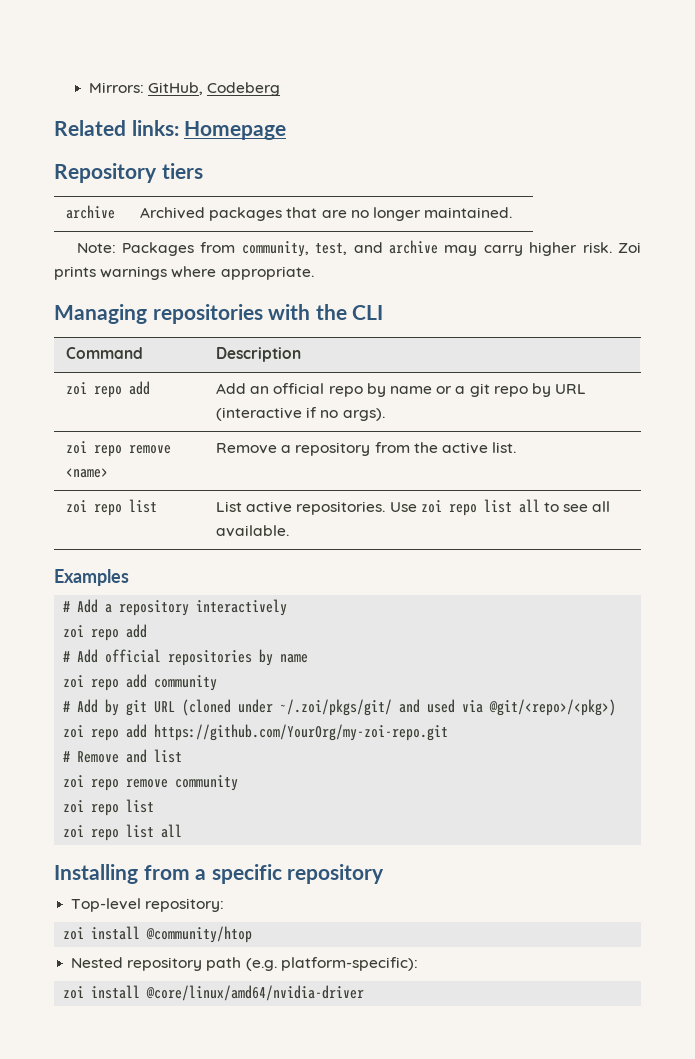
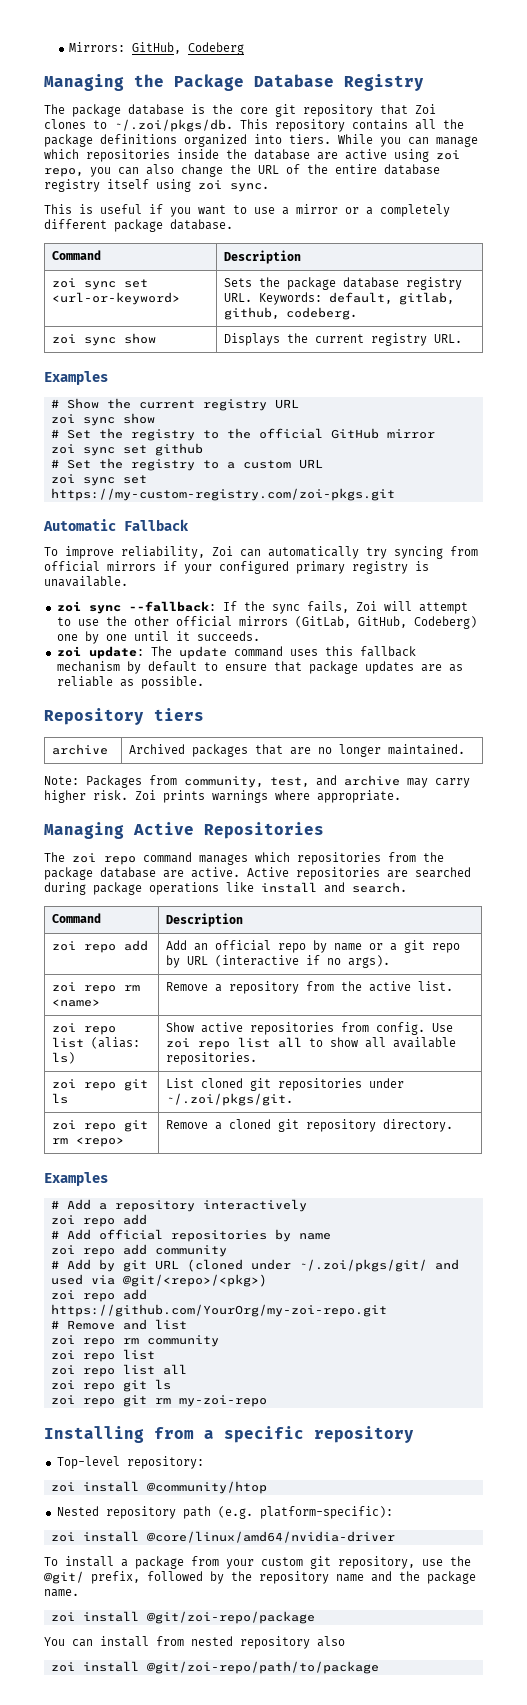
- Related links: Homepage
+ Managing the Package Database Registry
+ The package database is the core git repository that Zoi clones to ~/.zoi/pkgs/db. This repository contains all the package definitions organized into tiers. While you can manage which repositories inside the database are active using zoi repo, you can also change the URL of the entire database registry itself using zoi sync.
+ This is useful if you want to use a mirror or a completely different package database.
+ Command | Description
+ zoi sync set <url-or-keyword> | Sets the package database registry URL. Keywords: default, gitlab, github, codeberg.
+ zoi sync show | Displays the current registry URL.
+ Examples
+ # Show the current registry URL
+ zoi sync show
+ # Set the registry to the official GitHub mirror
+ zoi sync set github
+ # Set the registry to a custom URL
+ zoi sync set https://my-custom-registry.com/zoi-pkgs.git
+ Automatic Fallback
+ To improve reliability, Zoi can automatically try syncing from official mirrors if your configured primary registry is unavailable.
+ zoi sync --fallback: If the sync fails, Zoi will attempt to use the other official mirrors (GitLab, GitHub, Codeberg) one by one until it succeeds.
+ zoi update: The update command uses this fallback mechanism by default to ensure that package updates are as reliable as possible.
- Managing repositories with the CLI
+ Managing Active Repositories
+ The zoi repo command manages which repositories from the package database are active. Active repositories are searched during package operations like install and search.
- zoi repo remove <name> | Remove a repository from the active list.
+ zoi repo rm <name> | Remove a repository from the active list.
- zoi repo list | List active repositories. Use zoi repo list all to see all available.
+ zoi repo list (alias: ls) | Show active repositories from config. Use zoi repo list all to show all available repositories.
+ zoi repo git ls | List cloned git repositories under ~/.zoi/pkgs/git.
+ zoi repo git rm <repo> | Remove a cloned git repository directory.
- zoi repo remove community
+ zoi repo rm community
  zoi repo list
  zoi repo list all
+ zoi repo git ls
+ zoi repo git rm my-zoi-repo
+ To install a package from your custom git repository, use the @git/ prefix, followed by the repository name and the package name.
+ zoi install @git/zoi-repo/package
+ You can install from nested repository also
+ zoi install @git/zoi-repo/path/to/package

